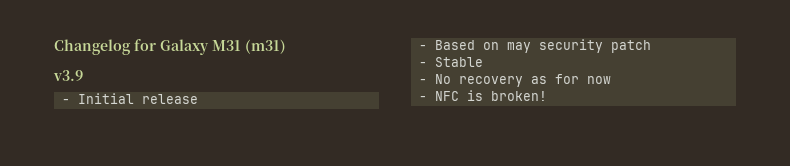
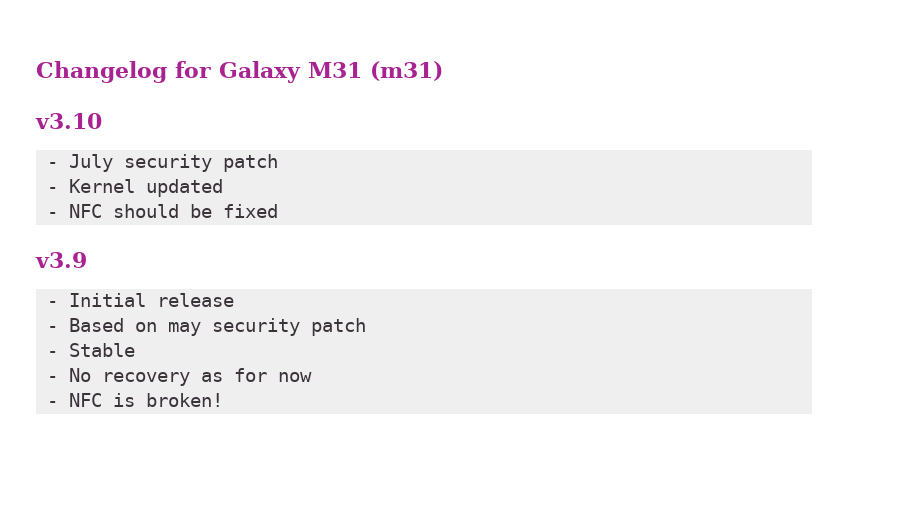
+ v3.10
+ - July security patch
+ - Kernel updated
+ - NFC should be fixed

